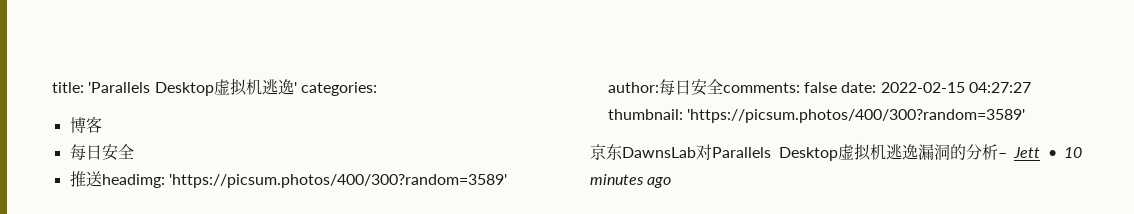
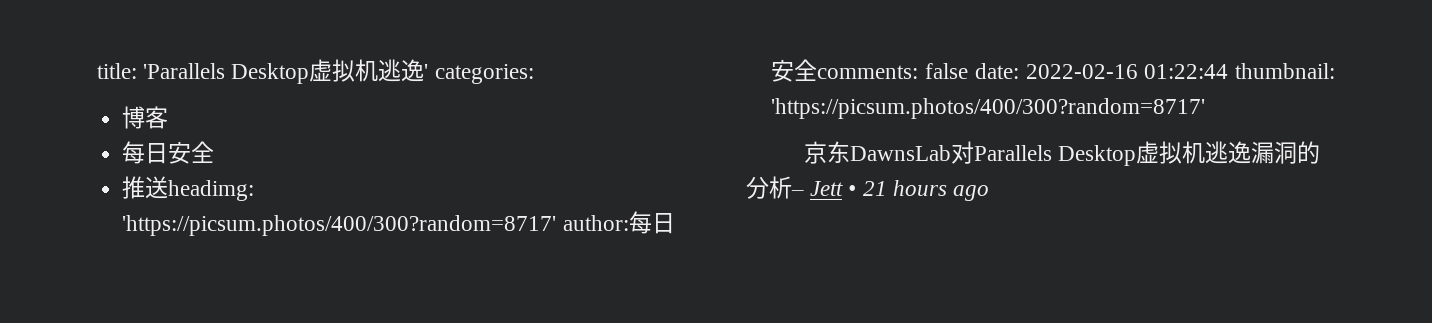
- 推送headimg: 'https://picsum.photos/400/300?random=3589' author:每日安全comments: false date: 2022-02-15 04:27:27 thumbnail: 'https://picsum.photos/400/300?random=3589'
+ 推送headimg: 'https://picsum.photos/400/300?random=8717' author:每日安全comments: false date: 2022-02-16 01:22:44 thumbnail: 'https://picsum.photos/400/300?random=8717'
- 京东DawnsLab对Parallels Desktop虚拟机逃逸漏洞的分析– Jett • 10 minutes ago
+ 京东DawnsLab对Parallels Desktop虚拟机逃逸漏洞的分析– Jett • 21 hours ago

